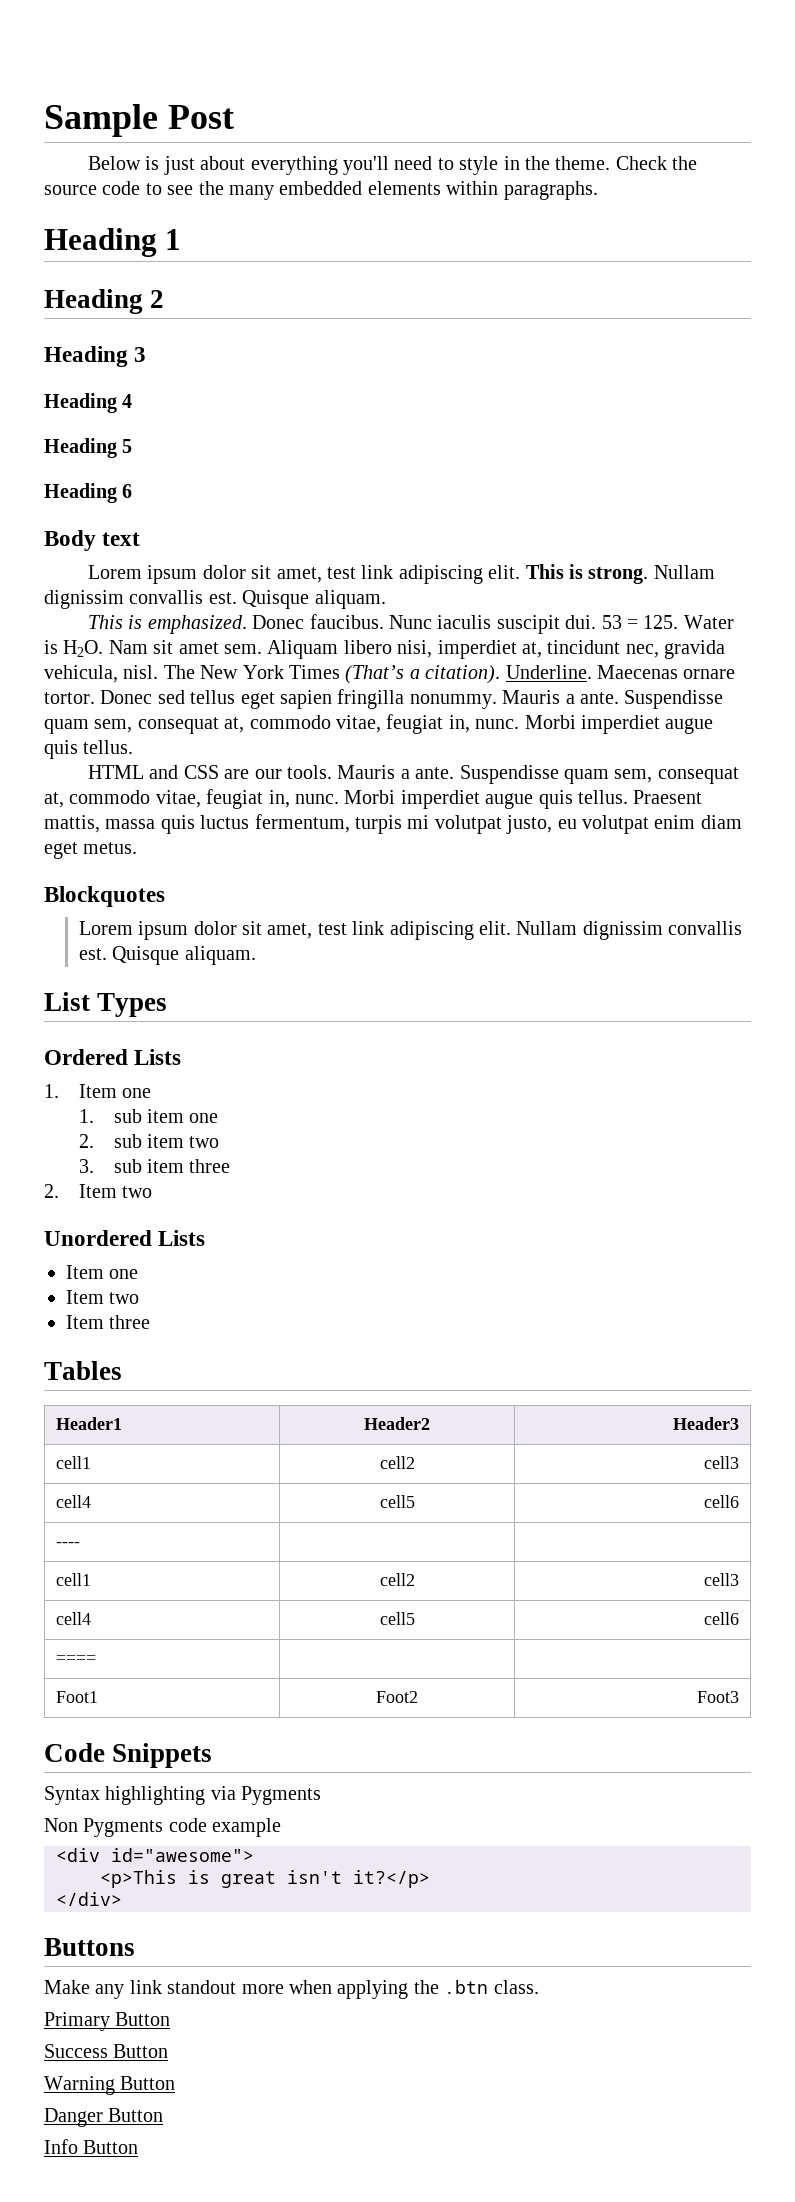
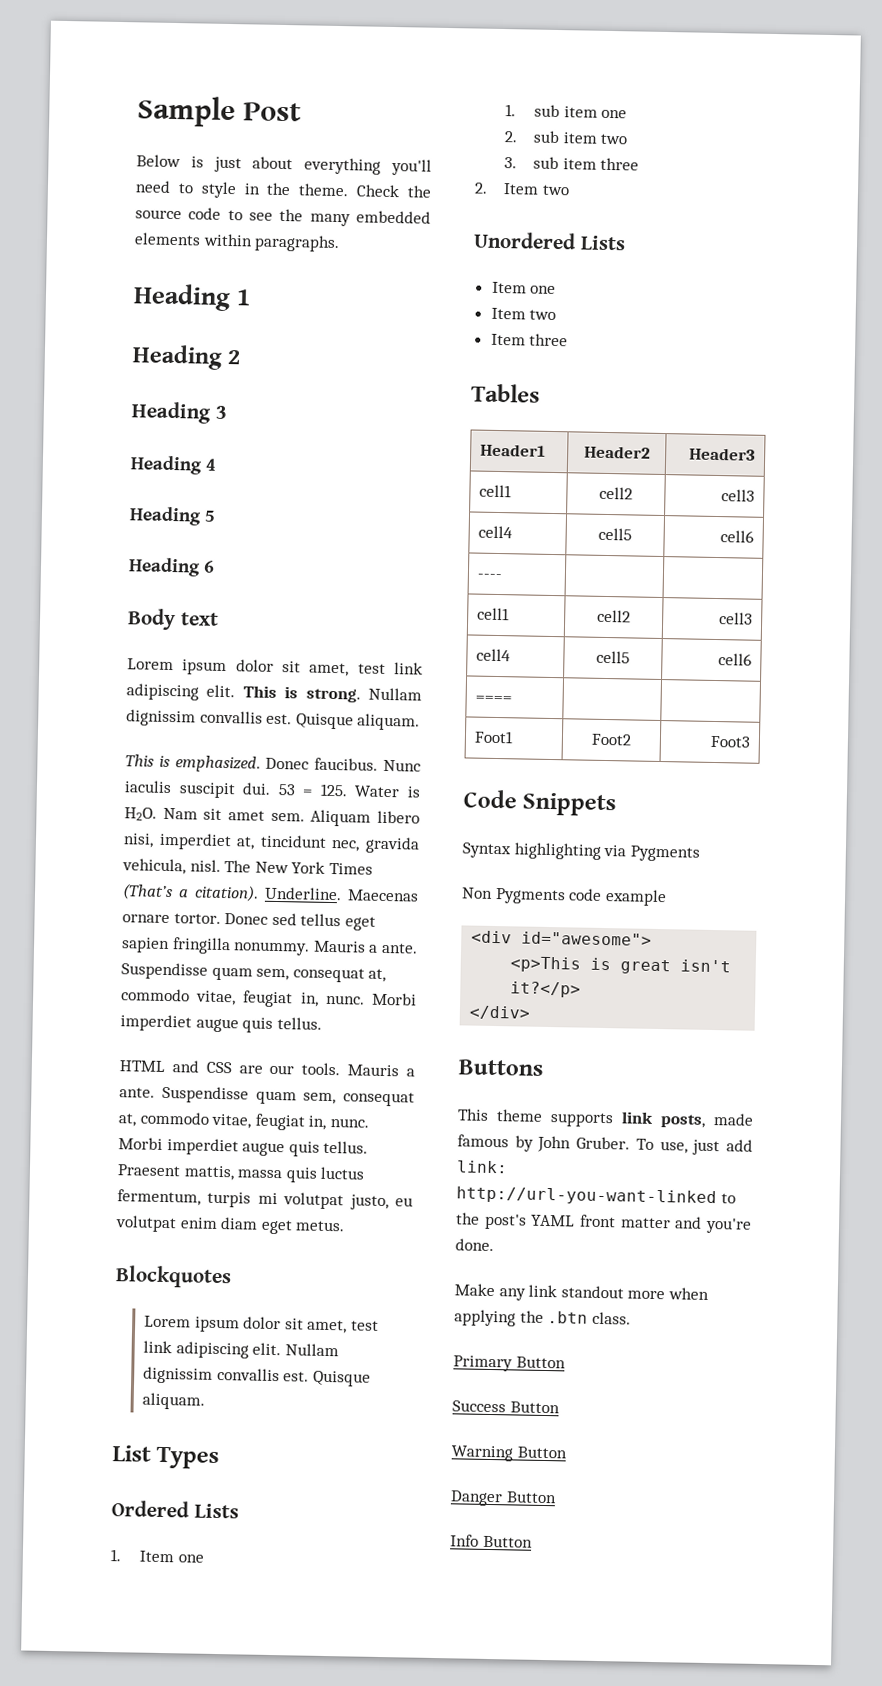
+ This theme supports link posts, made famous by John Gruber. To use, just add link: http://url-you-want-linked to the post's YAML front matter and you're done.

